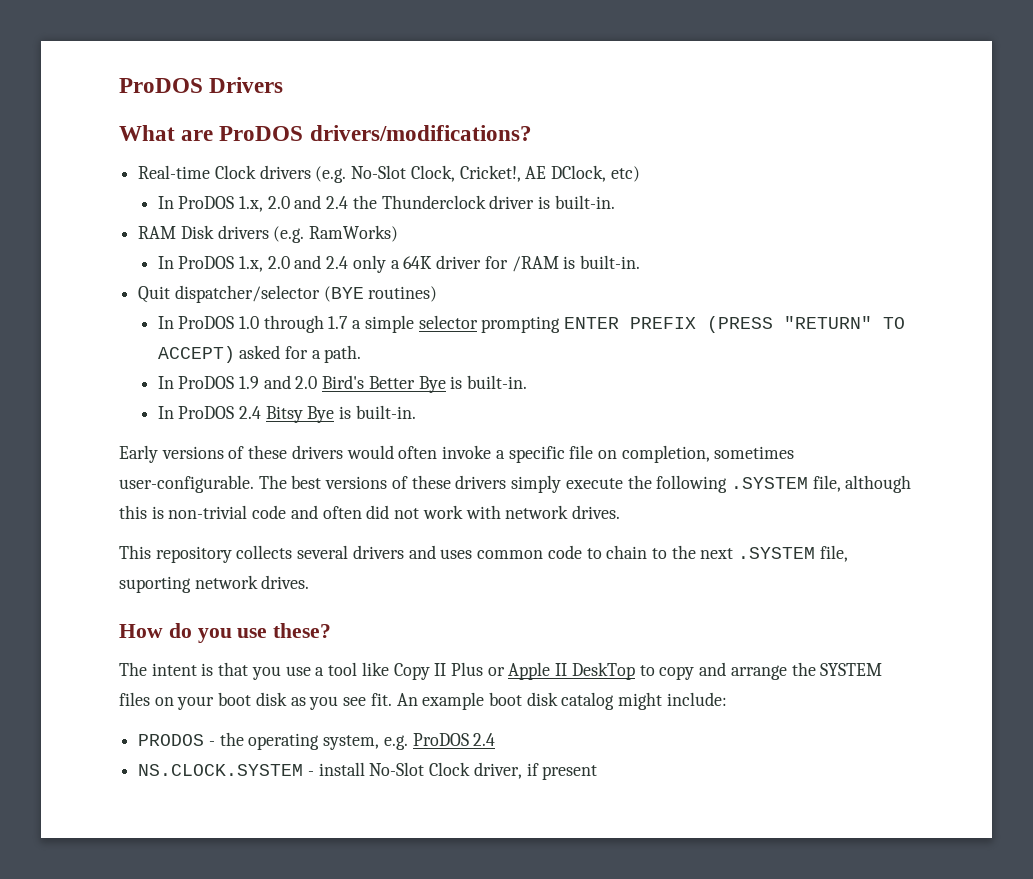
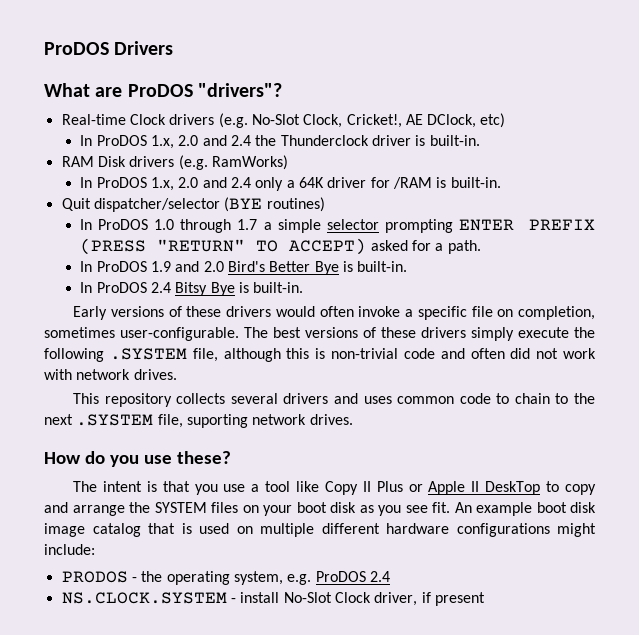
- What are ProDOS drivers/modifications?
+ What are ProDOS "drivers"?
- An example boot disk catalog might include:
+ An example boot disk image catalog that is used on multiple different hardware configurations might include:

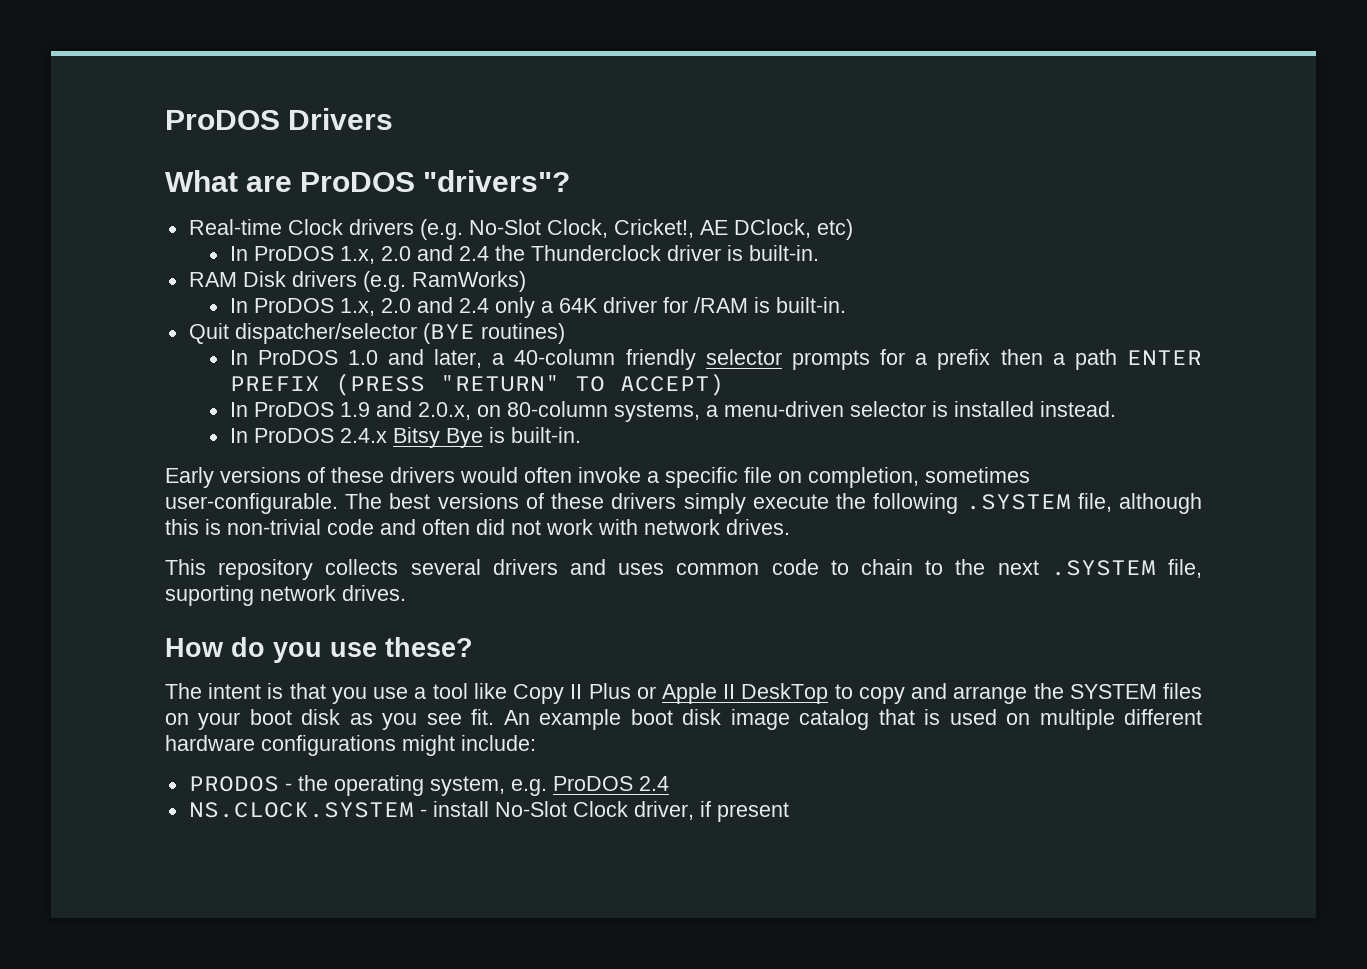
- In ProDOS 1.0 through 1.7 a simple selector prompting ENTER PREFIX (PRESS "RETURN" TO ACCEPT) asked for a path.
+ In ProDOS 1.0 and later, a 40-column friendly selector prompts for a prefix then a path ENTER PREFIX (PRESS "RETURN" TO ACCEPT)
- In ProDOS 1.9 and 2.0 Bird's Better Bye is built-in.
- In ProDOS 2.4 Bitsy Bye is built-in.
+ In ProDOS 1.9 and 2.0.x, on 80-column systems, a menu-driven selector is installed instead.
+ In ProDOS 2.4.x Bitsy Bye is built-in.

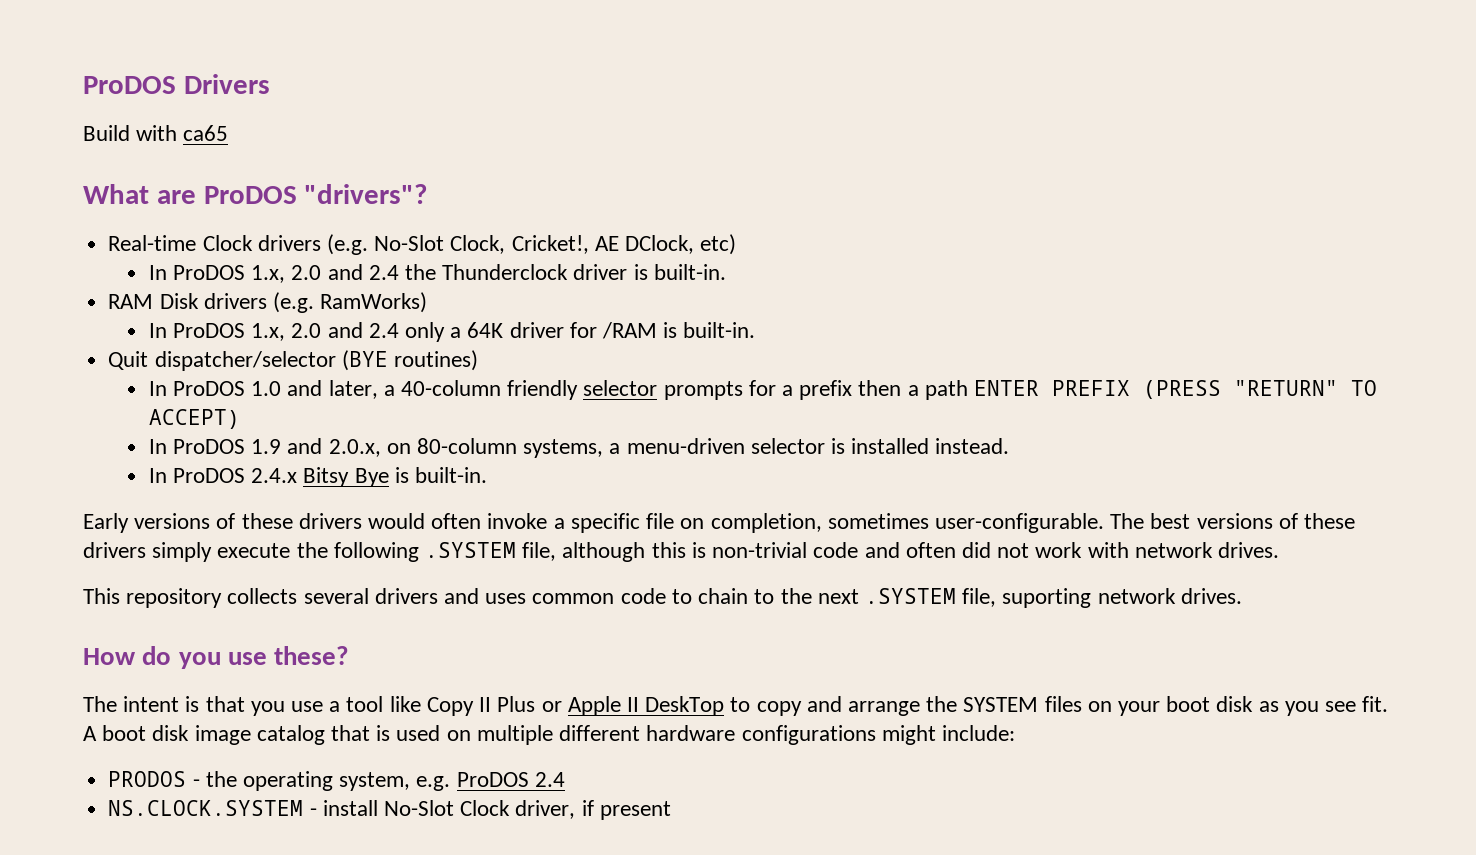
+ Build with ca65
- An example boot disk image catalog that is used on multiple different hardware configurations might include:
+ A boot disk image catalog that is used on multiple different hardware configurations might include:

